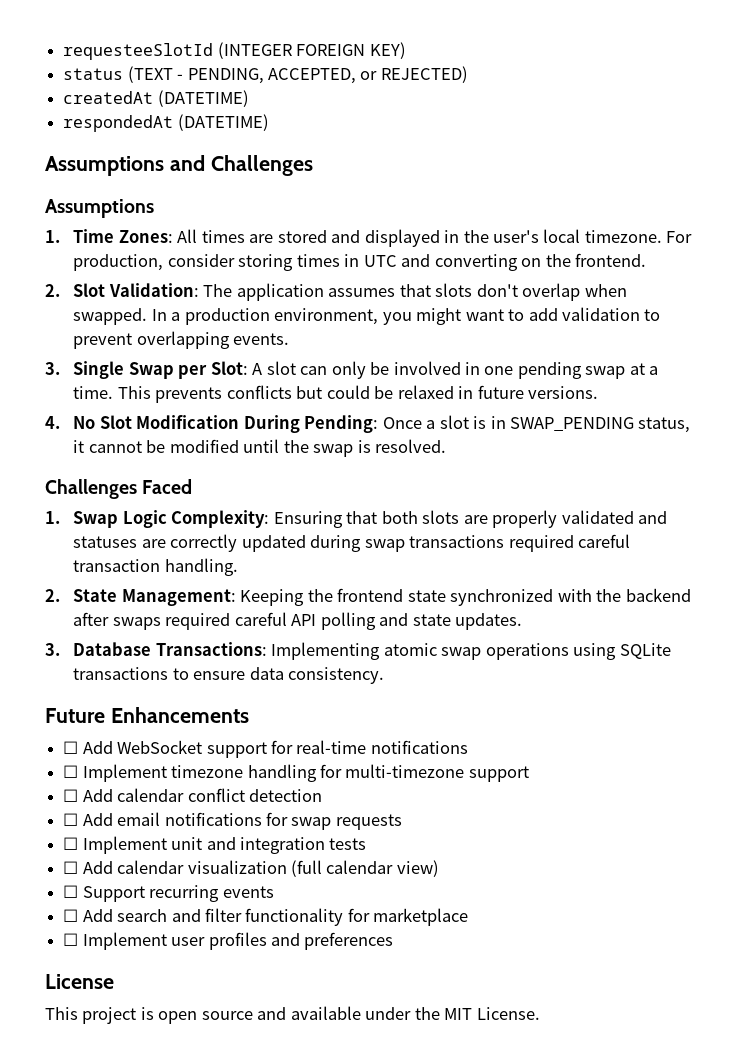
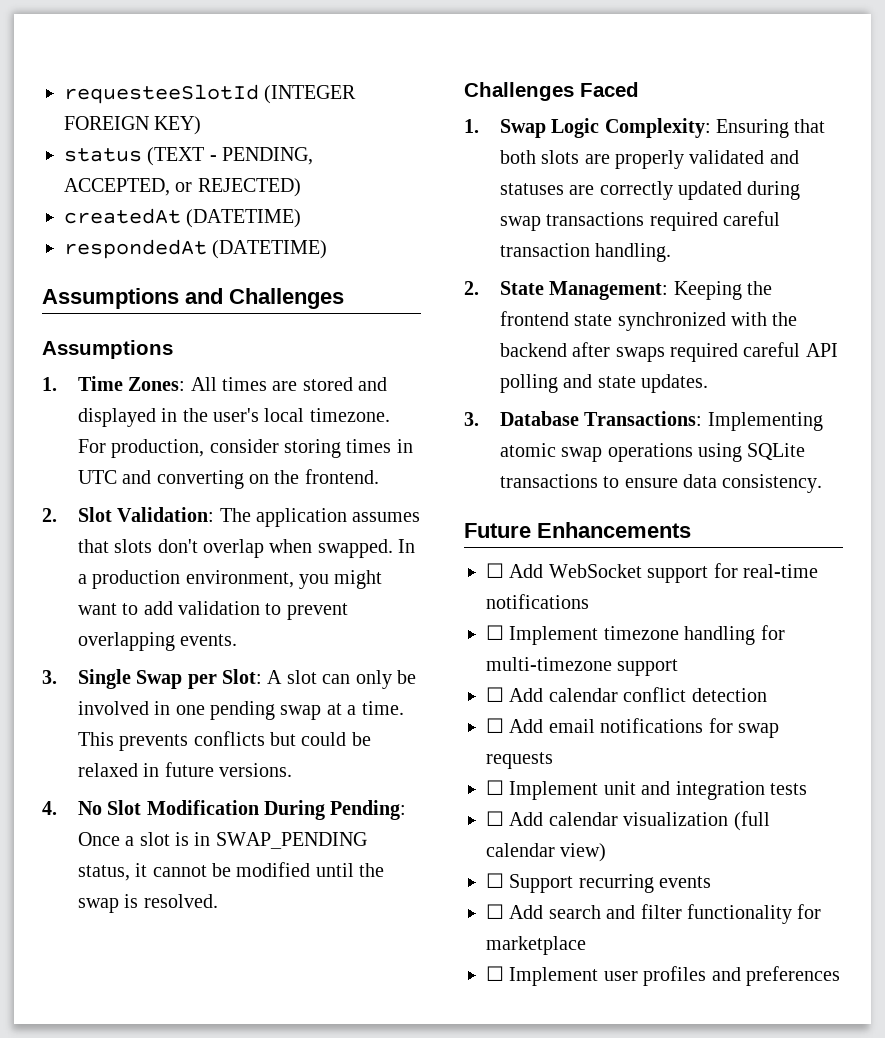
- License
- This project is open source and available under the MIT License.

